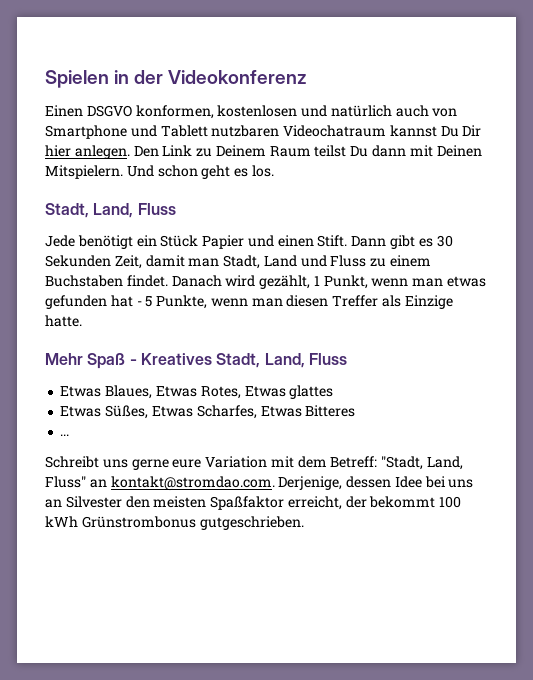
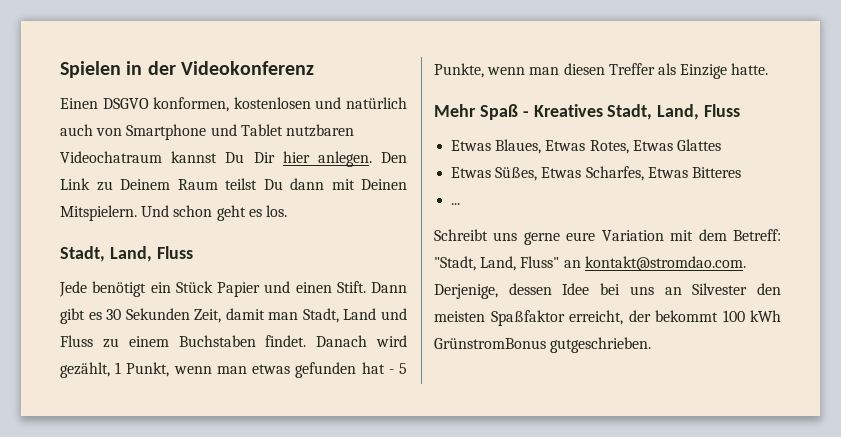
- Einen DSGVO konformen, kostenlosen und natürlich auch von Smartphone und Tablett nutzbaren Videochatraum kannst Du Dir hier anlegen.
+ Einen DSGVO konformen, kostenlosen und natürlich auch von Smartphone und Tablet nutzbaren Videochatraum kannst Du Dir hier anlegen.
- Etwas Blaues, Etwas Rotes, Etwas glattes
+ Etwas Blaues, Etwas Rotes, Etwas Glattes
- Schreibt uns gerne eure Variation mit dem Betreff: "Stadt, Land, Fluss" an kontakt@stromdao.com. Derjenige, dessen Idee bei uns an Silvester den meisten Spaßfaktor erreicht, der bekommt 100 kWh Grünstrombonus gutgeschrieben.
+ Schreibt uns gerne eure Variation mit dem Betreff: "Stadt, Land, Fluss" an kontakt@stromdao.com. Derjenige, dessen Idee bei uns an Silvester den meisten Spaßfaktor erreicht, der bekommt 100 kWh GrünstromBonus gutgeschrieben.

